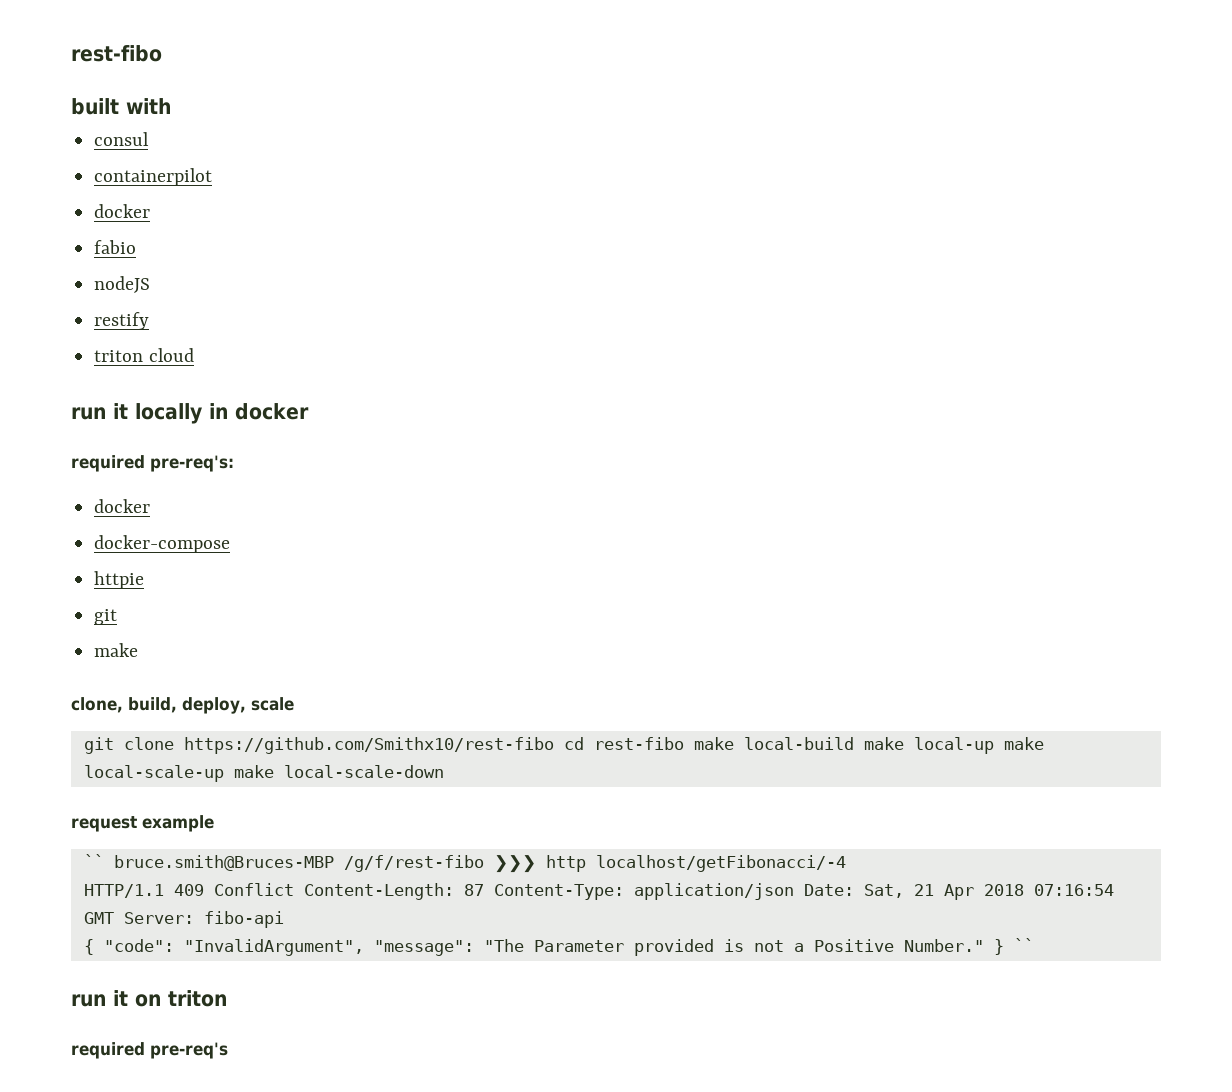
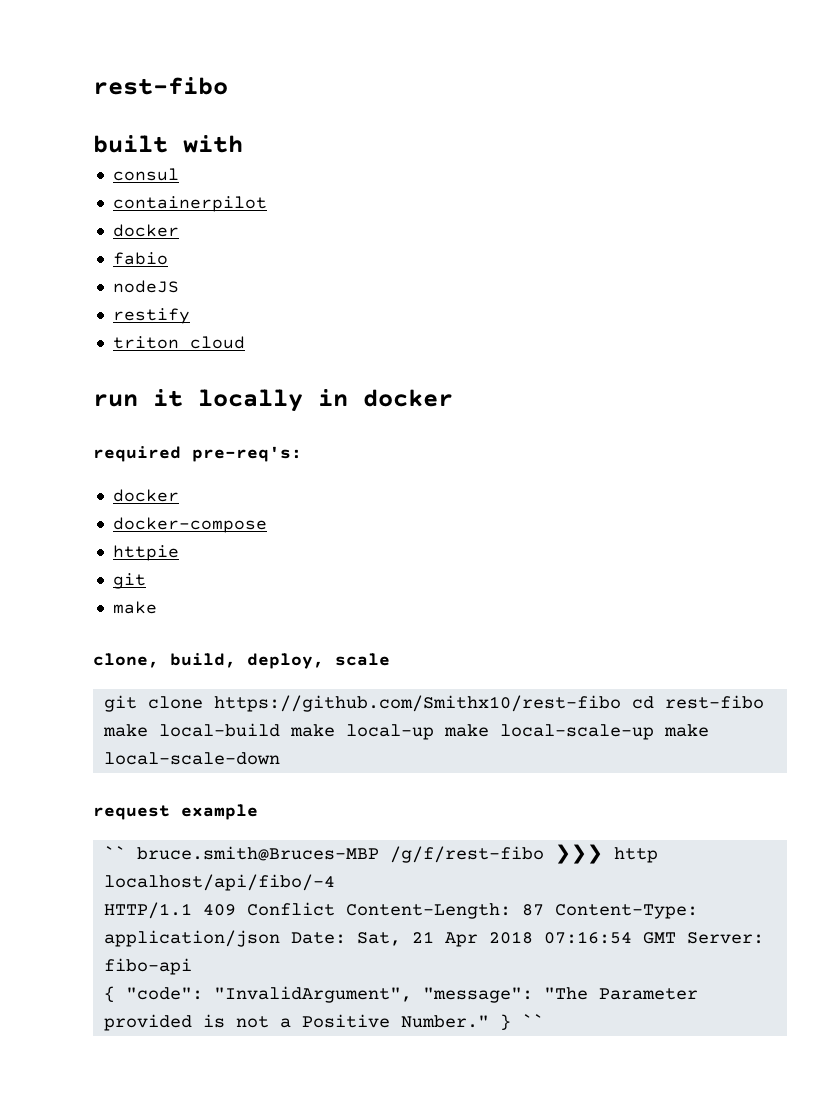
- `` bruce.smith@Bruces-MBP /g/f/rest-fibo ❯❯❯ http localhost/getFibonacci/-4
+ `` bruce.smith@Bruces-MBP /g/f/rest-fibo ❯❯❯ http localhost/api/fibo/-4
- run it on triton
- required pre-req's

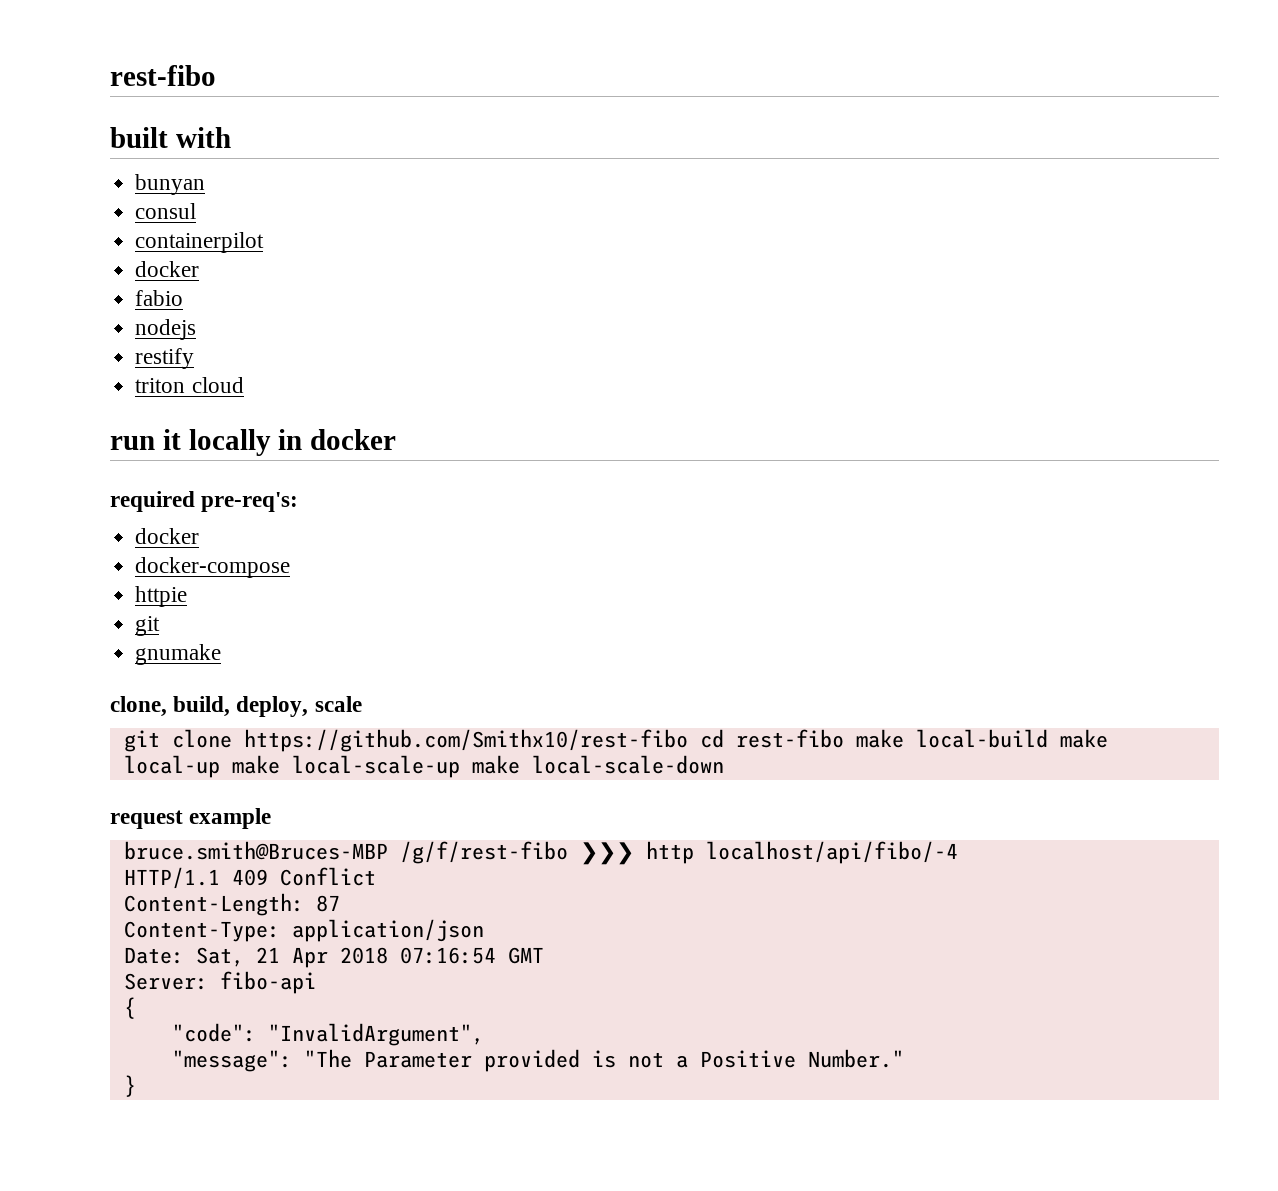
+ bunyan
- nodeJS
+ nodejs
  httpie
  git
- make
+ gnumake
- `` bruce.smith@Bruces-MBP /g/f/rest-fibo ❯❯❯ http localhost/api/fibo/-4
+ bruce.smith@Bruces-MBP /g/f/rest-fibo ❯❯❯ http localhost/api/fibo/-4
- HTTP/1.1 409 Conflict Content-Length: 87 Content-Type: application/json Date: Sat, 21 Apr 2018 07:16:54 GMT Server: fibo-api
+ HTTP/1.1 409 Conflict
+ Content-Length: 87
+ Content-Type: application/json
+ Date: Sat, 21 Apr 2018 07:16:54 GMT
+ Server: fibo-api
- { "code": "InvalidArgument", "message": "The Parameter provided is not a Positive Number." } ``
+ {
+ "code": "InvalidArgument",
+ "message": "The Parameter provided is not a Positive Number."
+ }

